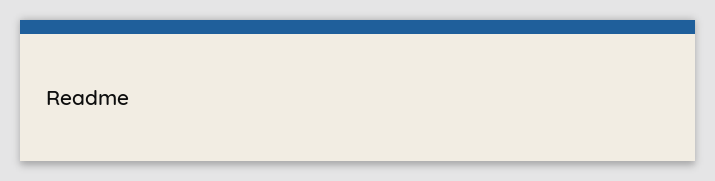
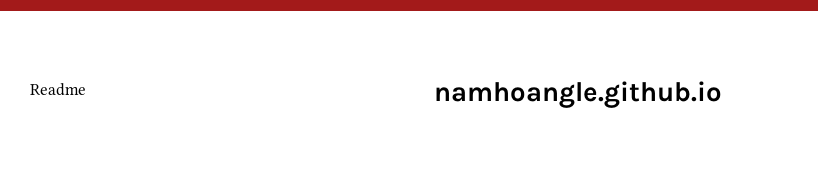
+ namhoangle.github.io

